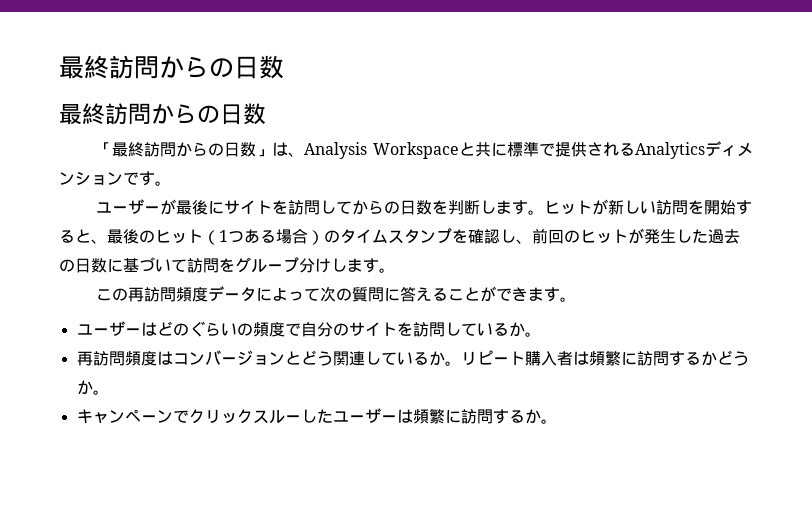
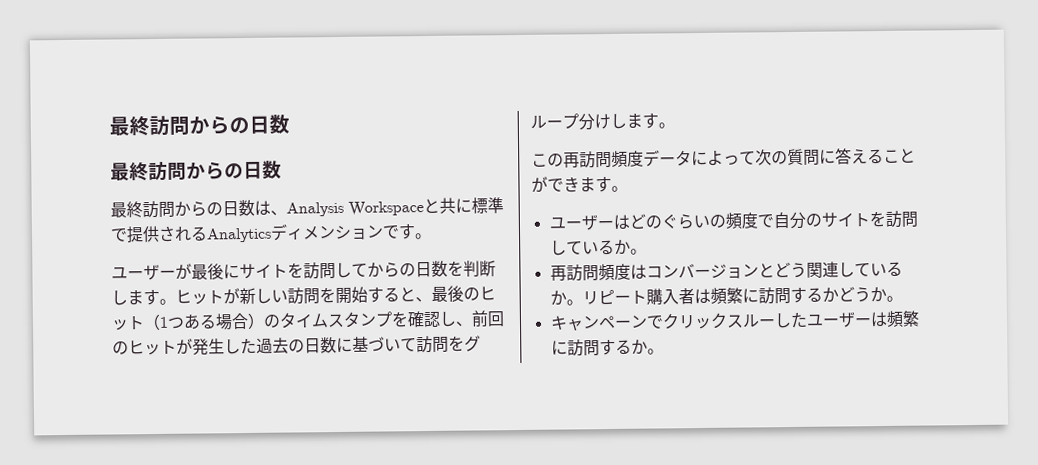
- 「最終訪問からの日数」は、Analysis Workspaceと共に標準で提供されるAnalyticsディメンションです。
+ 最終訪問からの日数は、Analysis Workspaceと共に標準で提供されるAnalyticsディメンションです。

